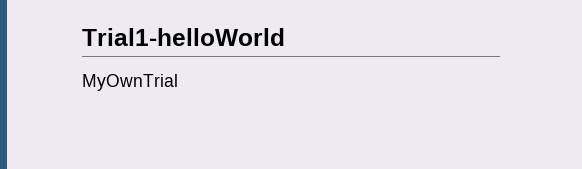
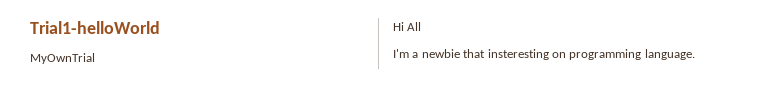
+ Hi All
+ I'm a newbie that insteresting on programming language.

